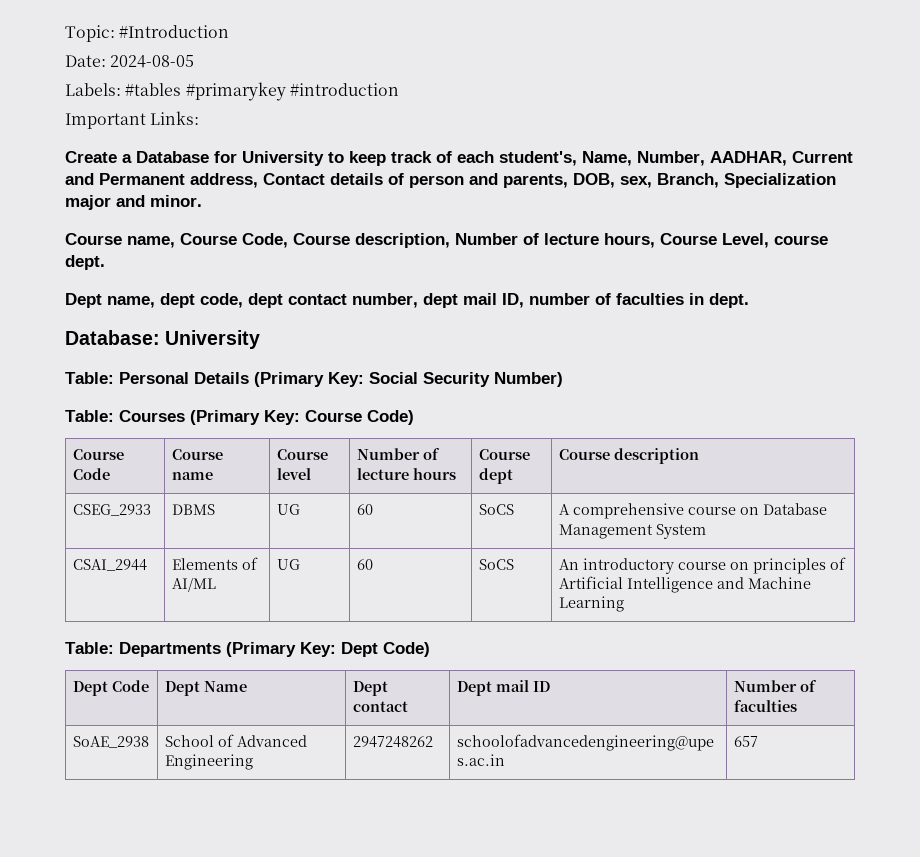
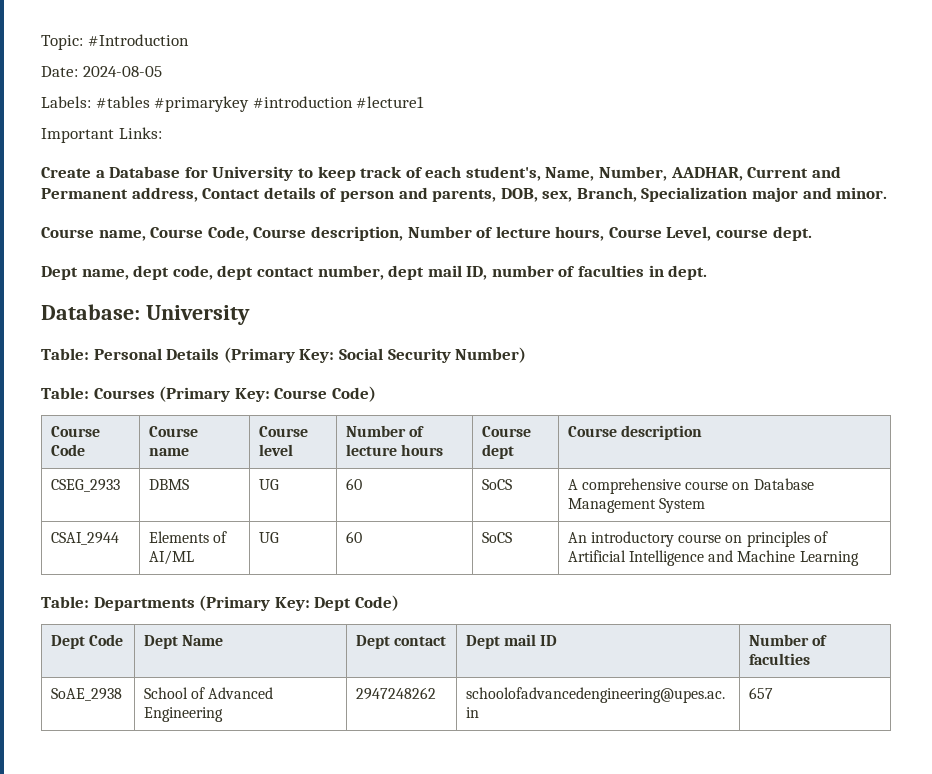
- Labels: #tables #primarykey #introduction
+ Labels: #tables #primarykey #introduction #lecture1

